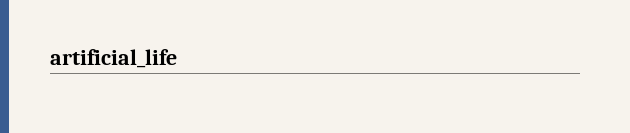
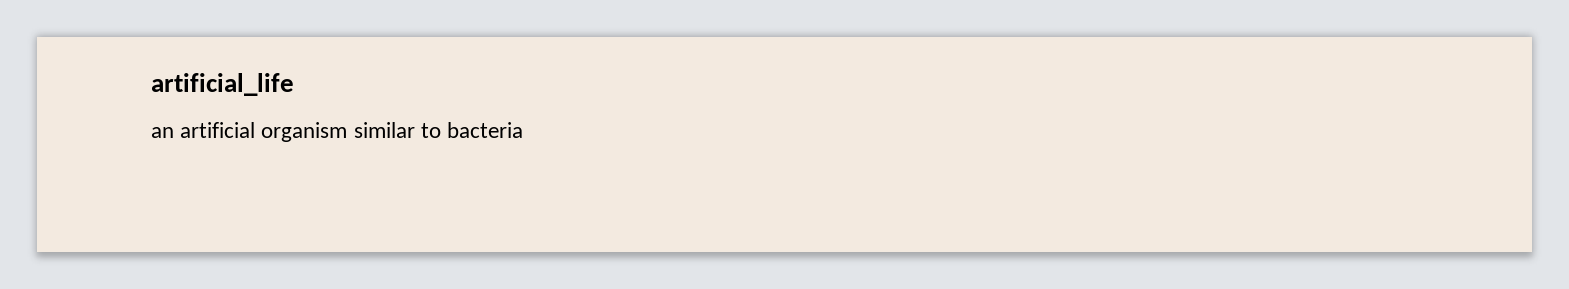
+ an artificial organism similar to bacteria

